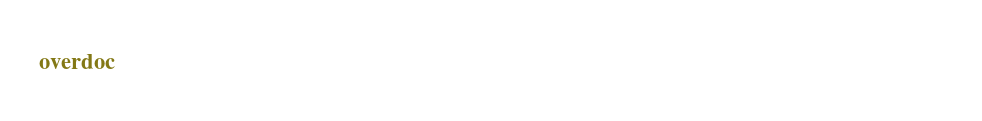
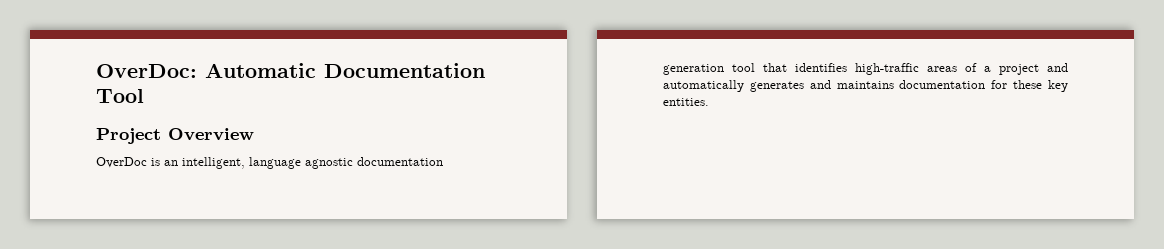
- overdoc
+ OverDoc: Automatic Documentation Tool
+ Project Overview
+ OverDoc is an intelligent, language agnostic documentation generation tool that identifies high-traffic areas of a project and automatically generates and maintains documentation for these key entities.

